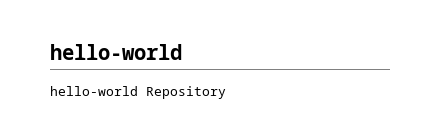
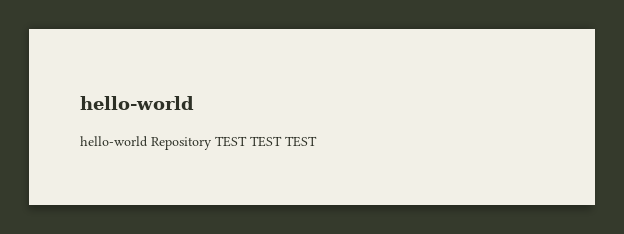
- hello-world Repository
+ hello-world Repository TEST TEST TEST

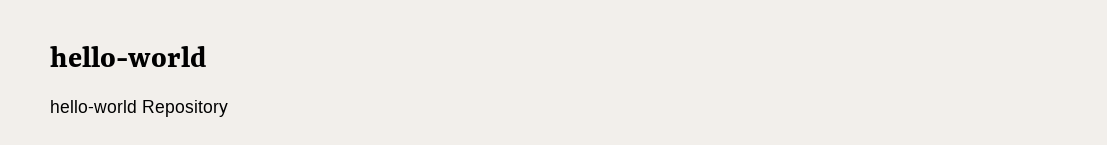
- hello-world Repository TEST TEST TEST
+ hello-world Repository

